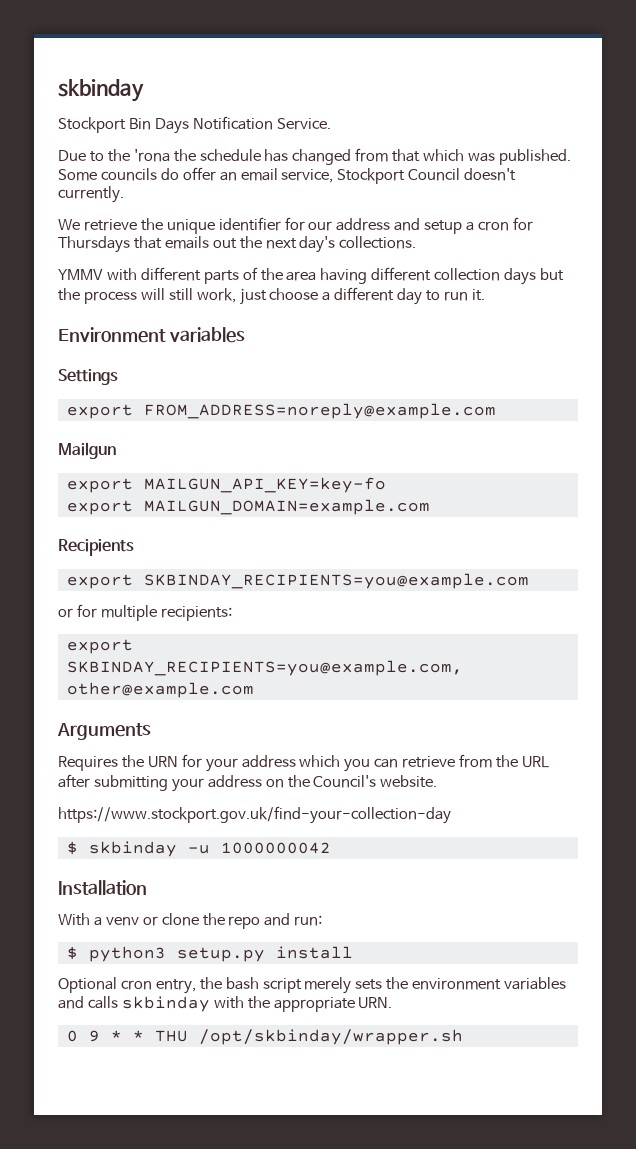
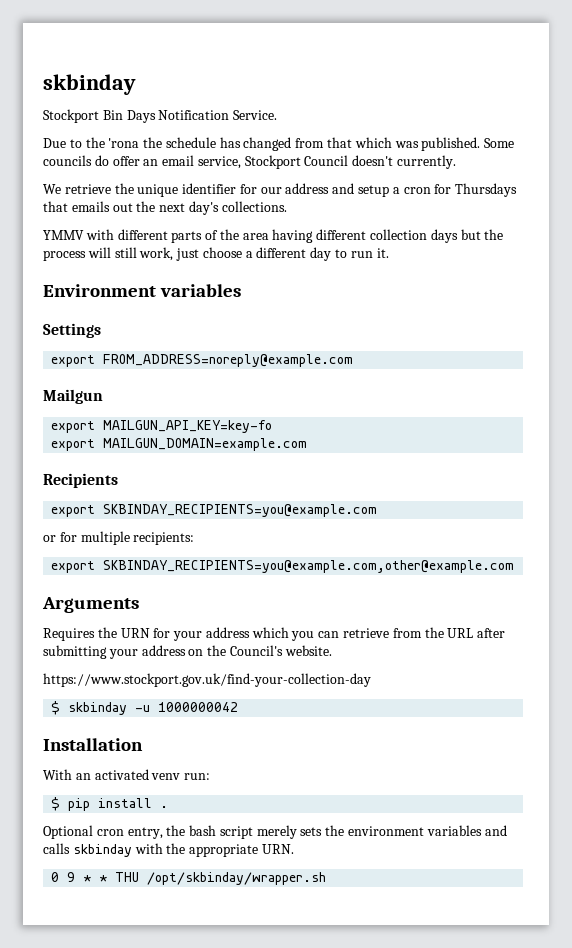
- With a venv or clone the repo and run:
+ With an activated venv run:
- $ python3 setup.py install
+ $ pip install .

